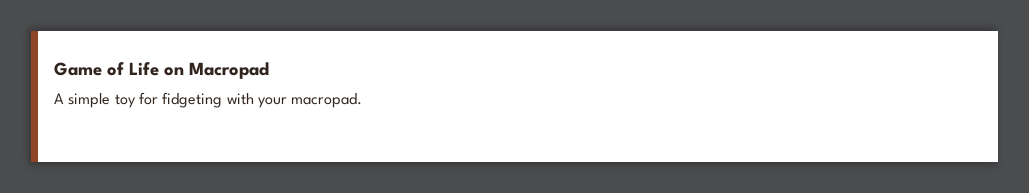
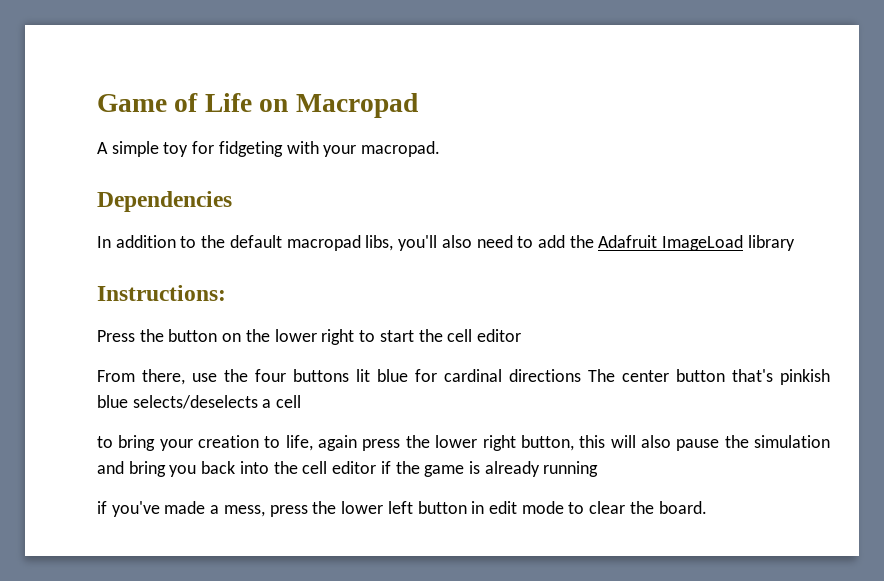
+ Dependencies
+ In addition to the default macropad libs, you'll also need to add the Adafruit ImageLoad library
+ Instructions:
+ Press the button on the lower right to start the cell editor
+ From there, use the four buttons lit blue for cardinal directions The center button that's pinkish blue selects/deselects a cell
+ to bring your creation to life, again press the lower right button, this will also pause the simulation and bring you back into the cell editor if the game is already running
+ if you've made a mess, press the lower left button in edit mode to clear the board.

